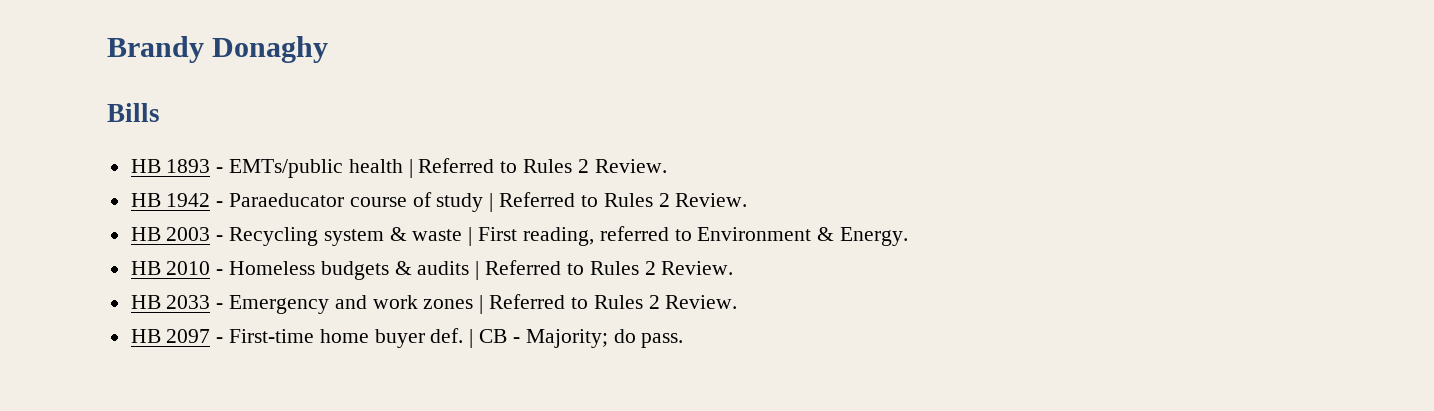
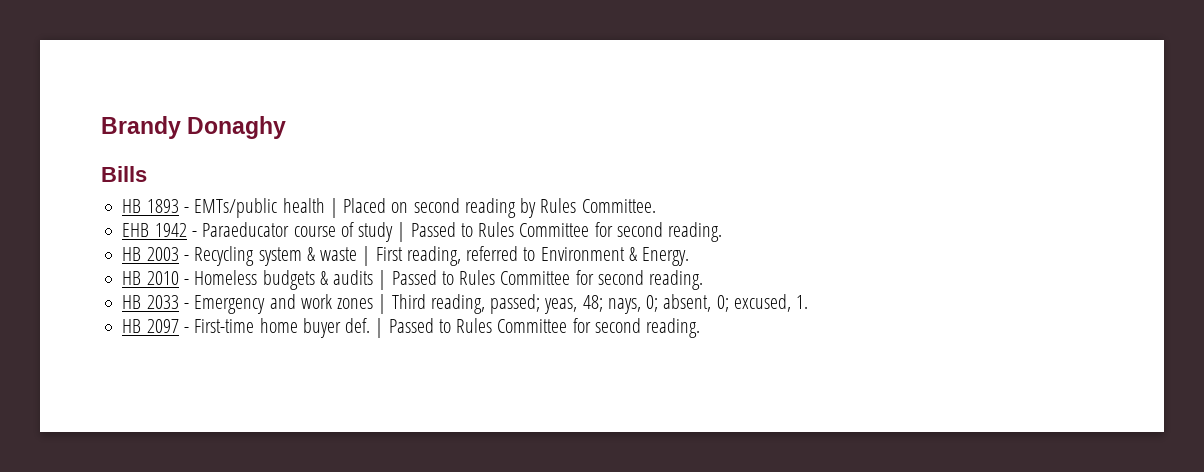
- HB 1893 - EMTs/public health | Referred to Rules 2 Review.
- HB 1942 - Paraeducator course of study | Referred to Rules 2 Review.
+ HB 1893 - EMTs/public health | Placed on second reading by Rules Committee.
+ EHB 1942 - Paraeducator course of study | Passed to Rules Committee for second reading.
- HB 2010 - Homeless budgets & audits | Referred to Rules 2 Review.
+ HB 2010 - Homeless budgets & audits | Passed to Rules Committee for second reading.
- HB 2033 - Emergency and work zones | Referred to Rules 2 Review.
+ HB 2033 - Emergency and work zones | Third reading, passed; yeas, 48; nays, 0; absent, 0; excused, 1.
- HB 2097 - First-time home buyer def. | CB - Majority; do pass.
+ HB 2097 - First-time home buyer def. | Passed to Rules Committee for second reading.

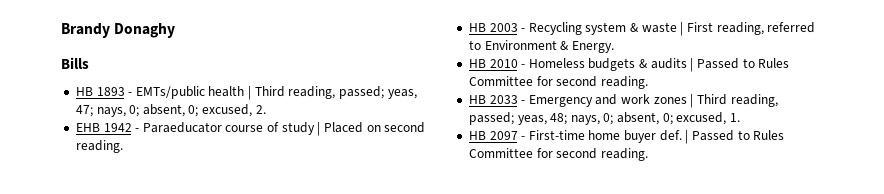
- HB 1893 - EMTs/public health | Placed on second reading by Rules Committee.
+ HB 1893 - EMTs/public health | Third reading, passed; yeas, 47; nays, 0; absent, 0; excused, 2.
- EHB 1942 - Paraeducator course of study | Passed to Rules Committee for second reading.
+ EHB 1942 - Paraeducator course of study | Placed on second reading.

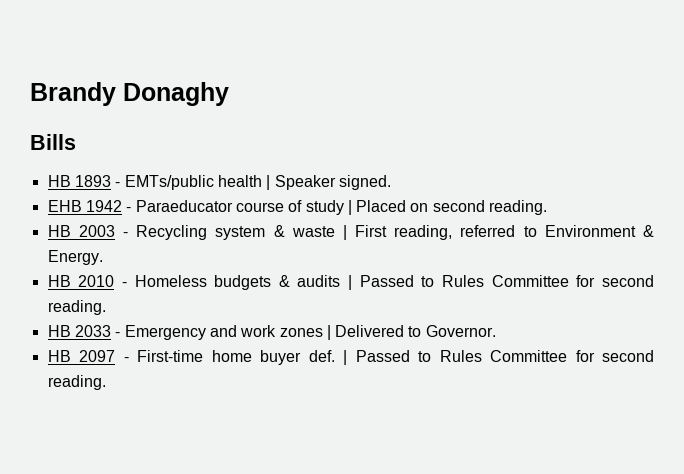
- HB 1893 - EMTs/public health | Third reading, passed; yeas, 47; nays, 0; absent, 0; excused, 2.
+ HB 1893 - EMTs/public health | Speaker signed.
- HB 2033 - Emergency and work zones | Third reading, passed; yeas, 48; nays, 0; absent, 0; excused, 1.
+ HB 2033 - Emergency and work zones | Delivered to Governor.

